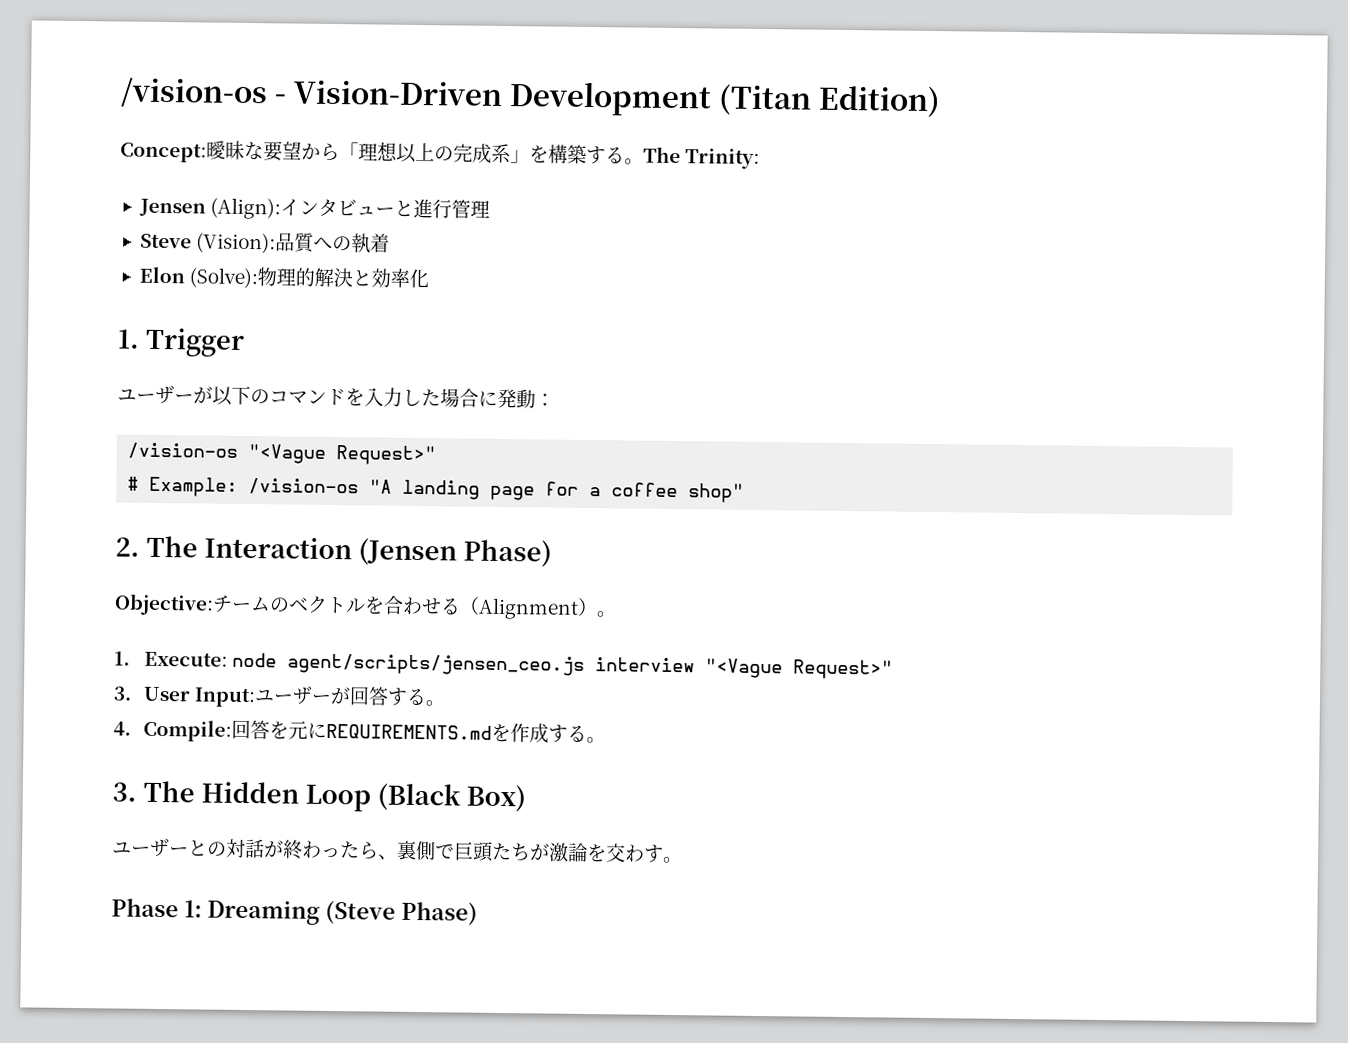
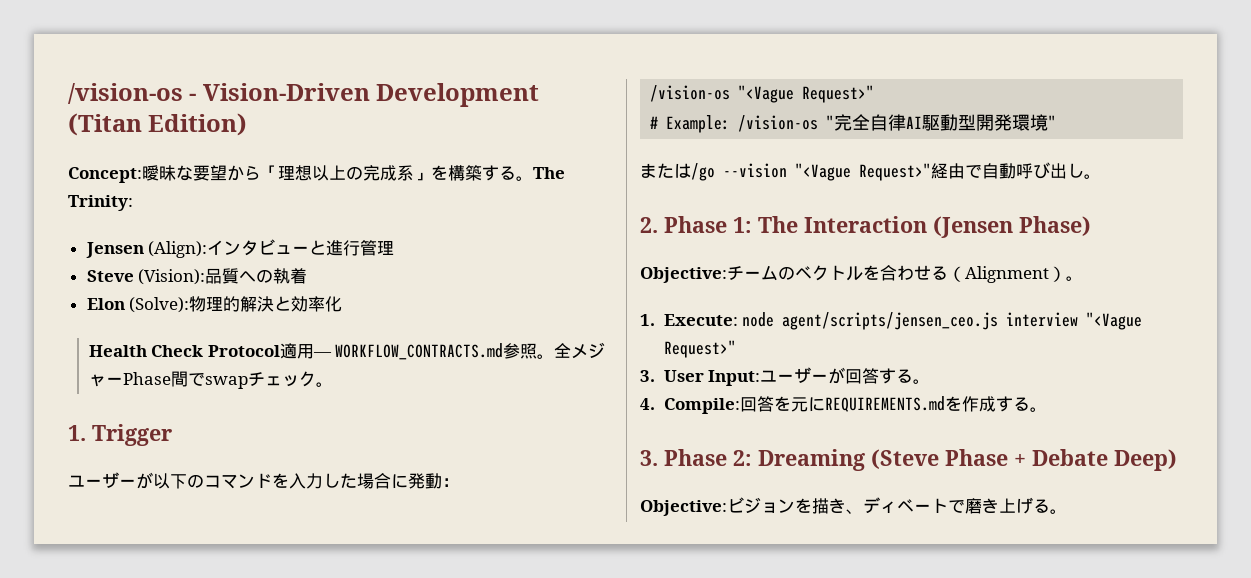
+ Health Check Protocol適用— WORKFLOW_CONTRACTS.md参照。全メジャーPhase間でswapチェック。
- # Example: /vision-os "A landing page for a coffee shop"
+ # Example: /vision-os "完全自律AI駆動型開発環境"
+ または/go --vision "<Vague Request>"経由で自動呼び出し。
- 2. The Interaction (Jensen Phase)
+ 2. Phase 1: The Interaction (Jensen Phase)
- 3. The Hidden Loop (Black Box)
- ユーザーとの対話が終わったら、裏側で巨頭たちが激論を交わす。
- Phase 1: Dreaming (Steve Phase)
+ 3. Phase 2: Dreaming (Steve Phase + Debate Deep)
+ Objective:ビジョンを描き、ディベートで磨き上げる。

